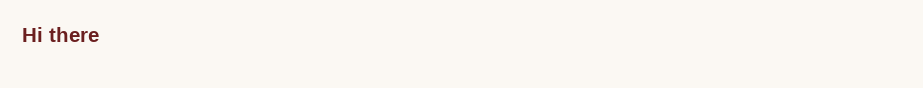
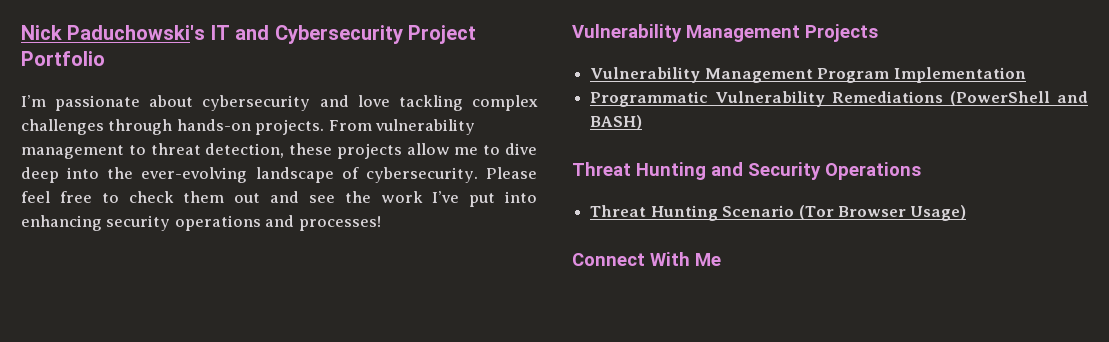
- Hi there
+ Nick Paduchowski's IT and Cybersecurity Project Portfolio
+ I’m passionate about cybersecurity and love tackling complex challenges through hands-on projects. From vulnerability management to threat detection, these projects allow me to dive deep into the ever-evolving landscape of cybersecurity. Please feel free to check them out and see the work I’ve put into enhancing security operations and processes!
+ Vulnerability Management Projects
+ Vulnerability Management Program Implementation
+ Programmatic Vulnerability Remediations (PowerShell and BASH)
+ Threat Hunting and Security Operations
+ Threat Hunting Scenario (Tor Browser Usage)
+ Connect With Me

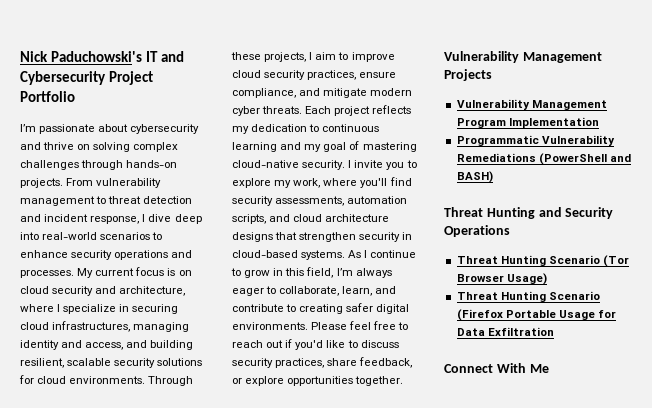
- I’m passionate about cybersecurity and love tackling complex challenges through hands-on projects.
+ I’m passionate about cybersecurity and thrive on solving complex challenges through hands-on projects.
- From vulnerability management to threat detection, these projects allow me to dive deep into the ever-evolving landscape of cybersecurity. Please feel free to check them out and see the work I’ve put into enhancing security operations and processes!
+ From vulnerability management to threat detection and incident response, I dive deep into real-world scenarios to enhance security operations and processes. My current focus is on cloud security and architecture, where I specialize in securing cloud infrastructures, managing identity and access, and building resilient, scalable security solutions for cloud environments. Through these projects, I aim to improve cloud security practices, ensure compliance, and mitigate modern cyber threats. Each project reflects my dedication to continuous learning and my goal of mastering cloud-native security. I invite you to explore my work, where you'll find security assessments, automation scripts, and cloud architecture designs that strengthen security in cloud-based systems. As I continue to grow in this field, I’m always eager to collaborate, learn, and contribute to creating safer digital environments. Please feel free to reach out if you'd like to discuss security practices, share feedback, or explore opportunities together.
+ Threat Hunting Scenario (Firefox Portable Usage for Data Exfiltration

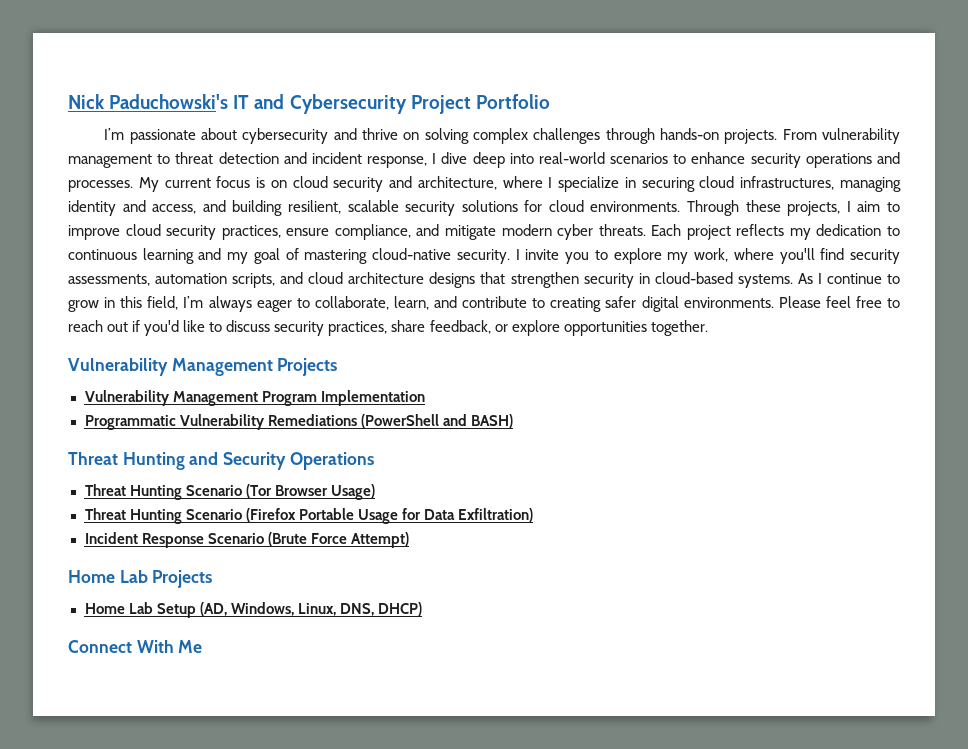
- Threat Hunting Scenario (Firefox Portable Usage for Data Exfiltration
+ Threat Hunting Scenario (Firefox Portable Usage for Data Exfiltration)
+ Incident Response Scenario (Brute Force Attempt)
+ Home Lab Projects
+ Home Lab Setup (AD, Windows, Linux, DNS, DHCP)

